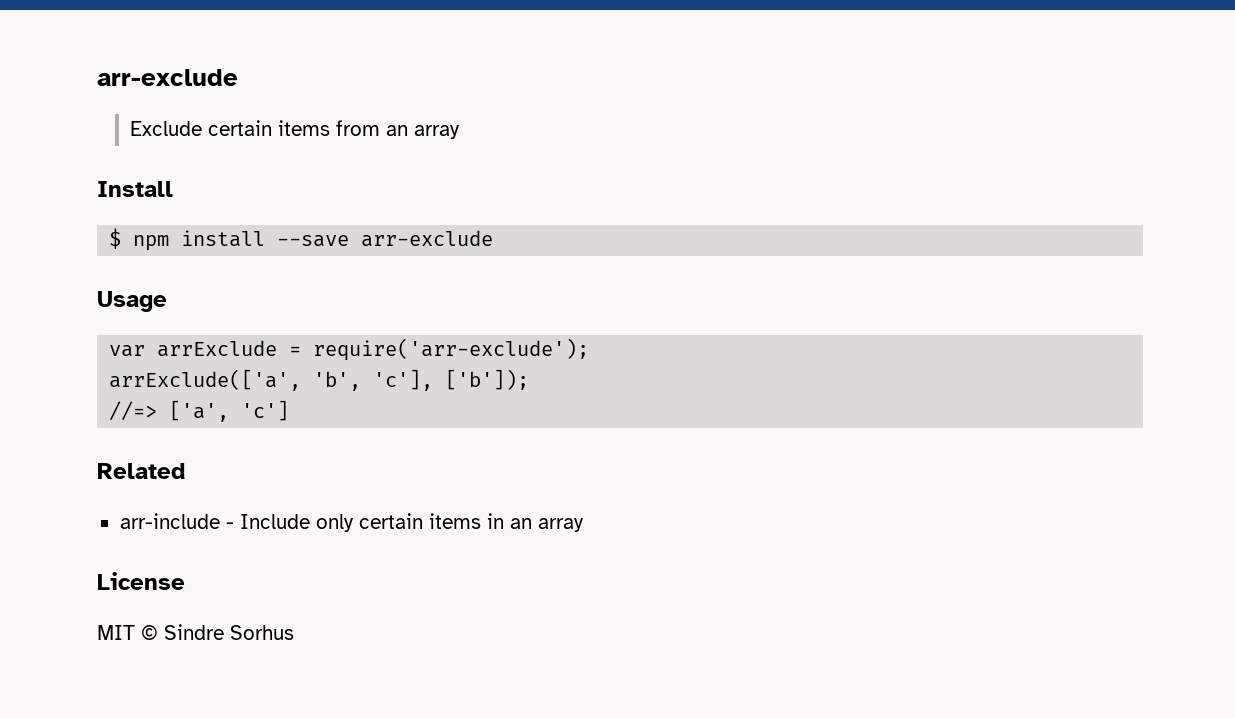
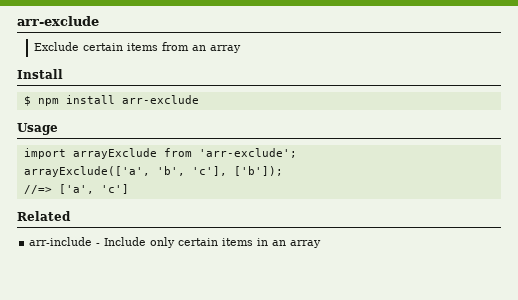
- $ npm install --save arr-exclude
+ $ npm install arr-exclude
- var arrExclude = require('arr-exclude');
- arrExclude(['a', 'b', 'c'], ['b']);
+ import arrayExclude from 'arr-exclude';
+ arrayExclude(['a', 'b', 'c'], ['b']);
- License
- MIT © Sindre Sorhus

